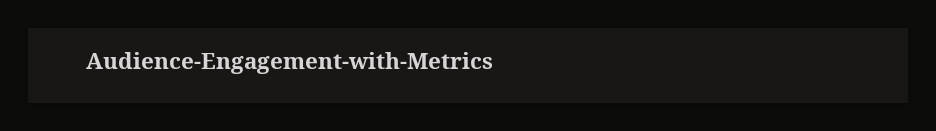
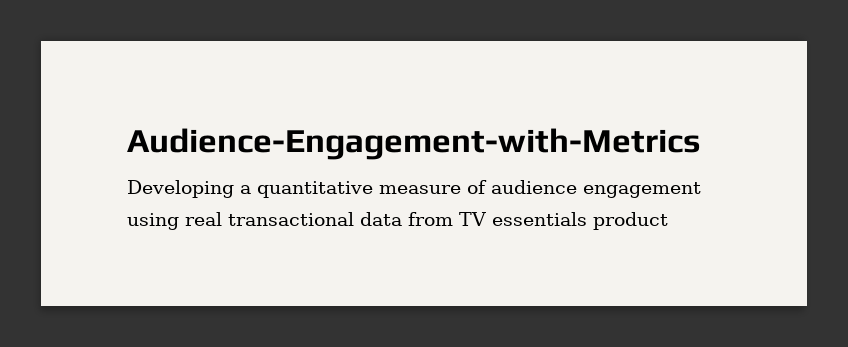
+ Developing a quantitative measure of audience engagement using real transactional data from TV essentials product

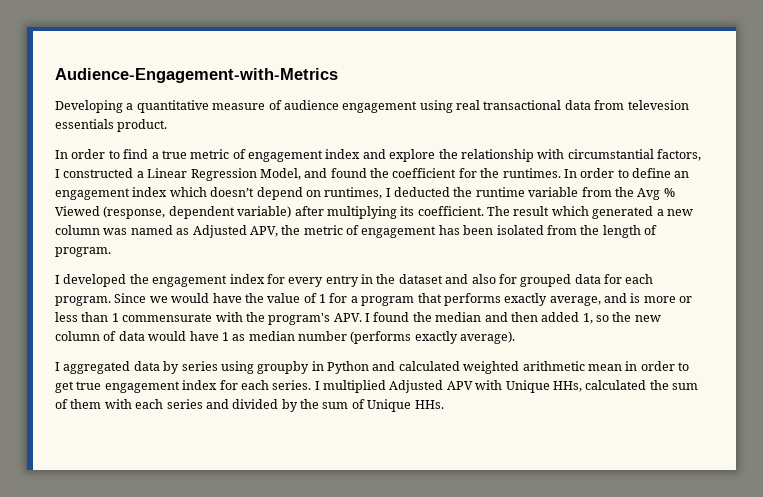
- Developing a quantitative measure of audience engagement using real transactional data from TV essentials product
+ Developing a quantitative measure of audience engagement using real transactional data from televesion essentials product.
+ In order to find a true metric of engagement index and explore the relationship with circumstantial factors, I constructed a Linear Regression Model, and found the coefficient for the runtimes. In order to define an engagement index which doesn’t depend on runtimes, I deducted the runtime variable from the Avg % Viewed (response, dependent variable) after multiplying its coefficient. The result which generated a new column was named as Adjusted APV, the metric of engagement has been isolated from the length of program.
+ I developed the engagement index for every entry in the dataset and also for grouped data for each program. Since we would have the value of 1 for a program that performs exactly average, and is more or less than 1 commensurate with the program's APV. I found the median and then added 1, so the new column of data would have 1 as median number (performs exactly average).
+ I aggregated data by series using groupby in Python and calculated weighted arithmetic mean in order to get true engagement index for each series. I multiplied Adjusted APV with Unique HHs, calculated the sum of them with each series and divided by the sum of Unique HHs.

